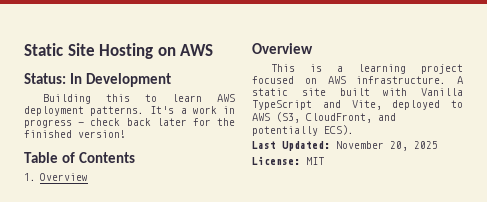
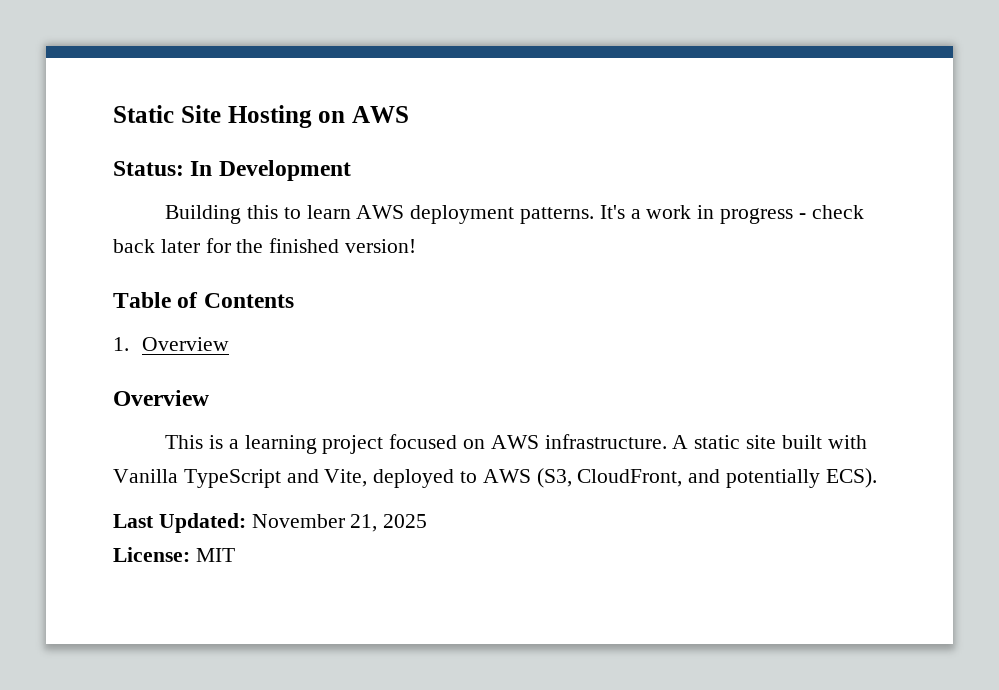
- Last Updated: November 20, 2025
+ Last Updated: November 21, 2025

